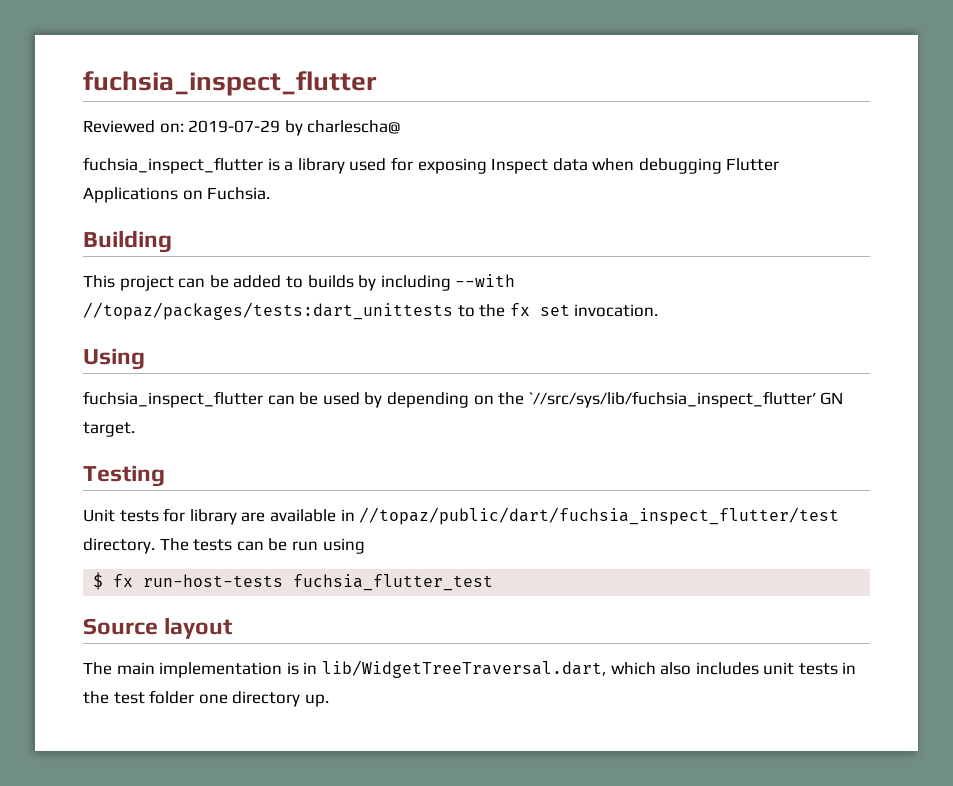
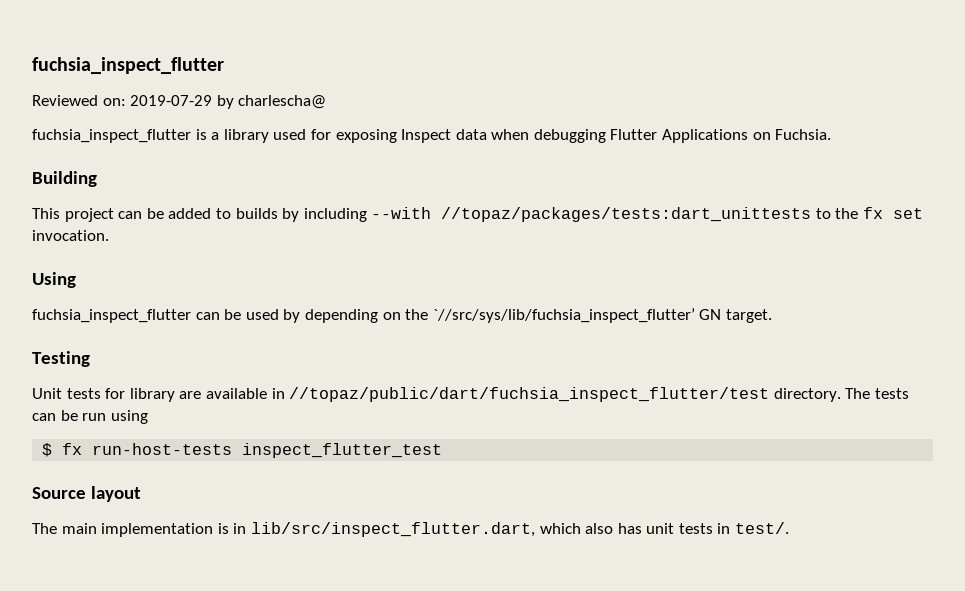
- $ fx run-host-tests fuchsia_flutter_test
+ $ fx run-host-tests inspect_flutter_test
- The main implementation is in lib/WidgetTreeTraversal.dart, which also includes unit tests in the test folder one directory up.
+ The main implementation is in lib/src/inspect_flutter.dart, which also has unit tests in test/.

